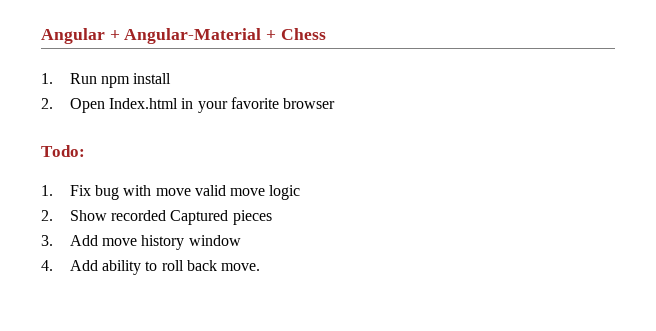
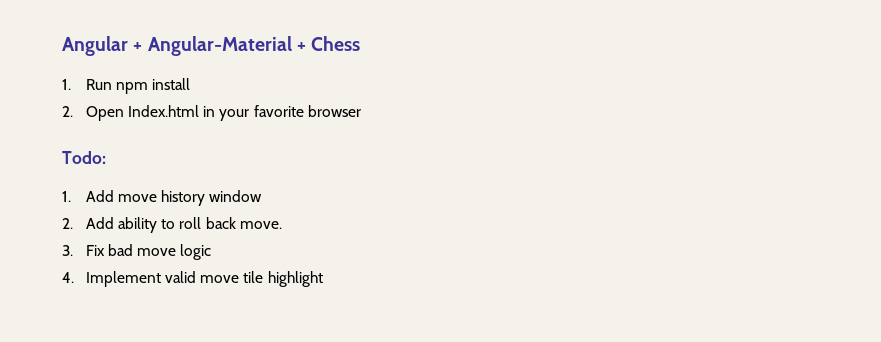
- 1. Fix bug with move valid move logic
- 2. Show recorded Captured pieces
- 3. Add move history window
+ 1. Add move history window
- 4. Add ability to roll back move.
+ 2. Add ability to roll back move.
+ 3. Fix bad move logic
+ 4. Implement valid move tile highlight

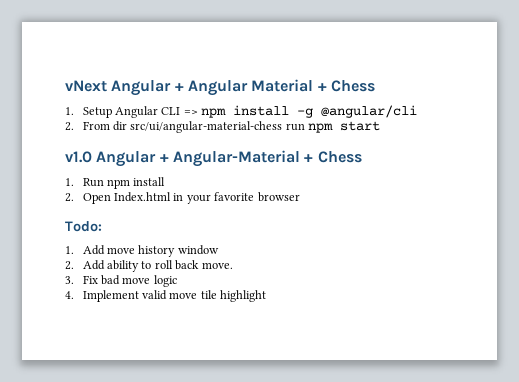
- Angular + Angular-Material + Chess
+ vNext Angular + Angular Material + Chess
+ 1. Setup Angular CLI => npm install -g @angular/cli
+ 2. From dir src/ui/angular-material-chess run npm start
+ v1.0 Angular + Angular-Material + Chess

